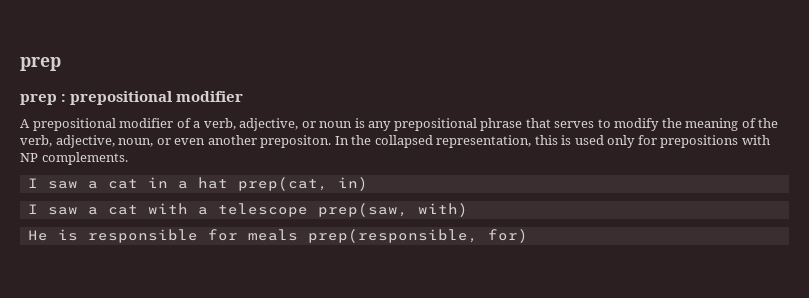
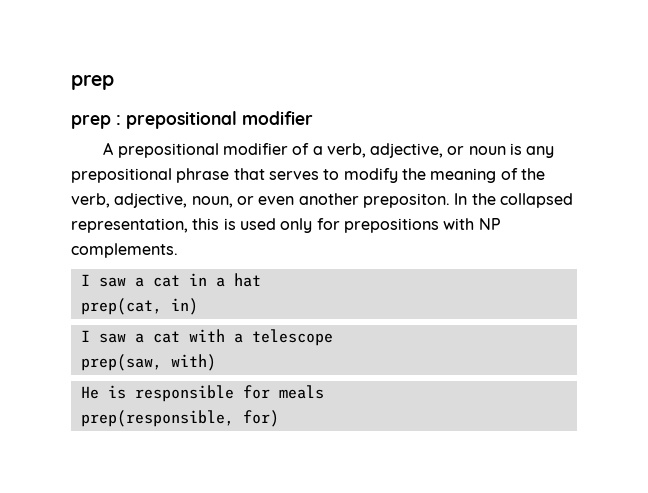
- I saw a cat in a hat prep(cat, in)
+ I saw a cat in a hat
+ prep(cat, in)
- I saw a cat with a telescope prep(saw, with)
+ I saw a cat with a telescope
+ prep(saw, with)
- He is responsible for meals prep(responsible, for)
+ He is responsible for meals
+ prep(responsible, for)

